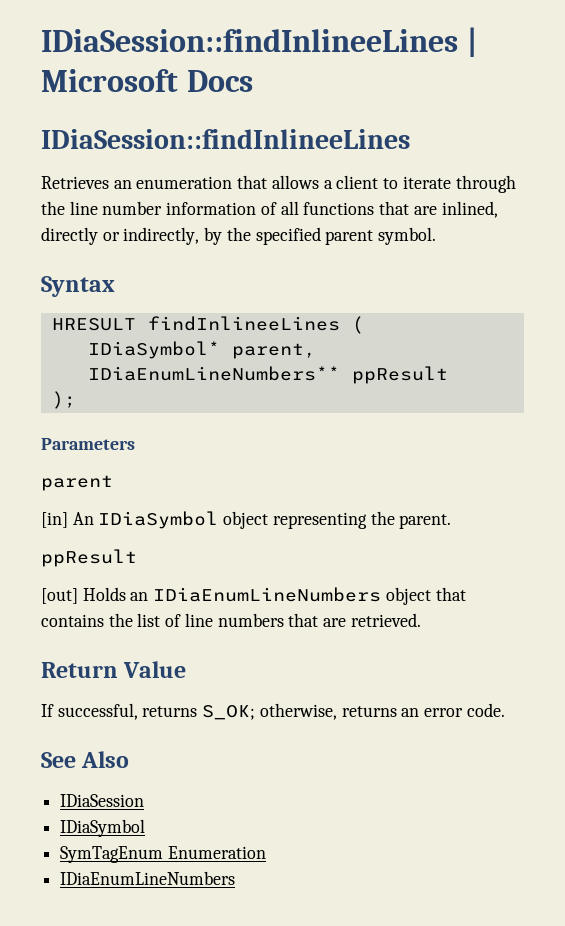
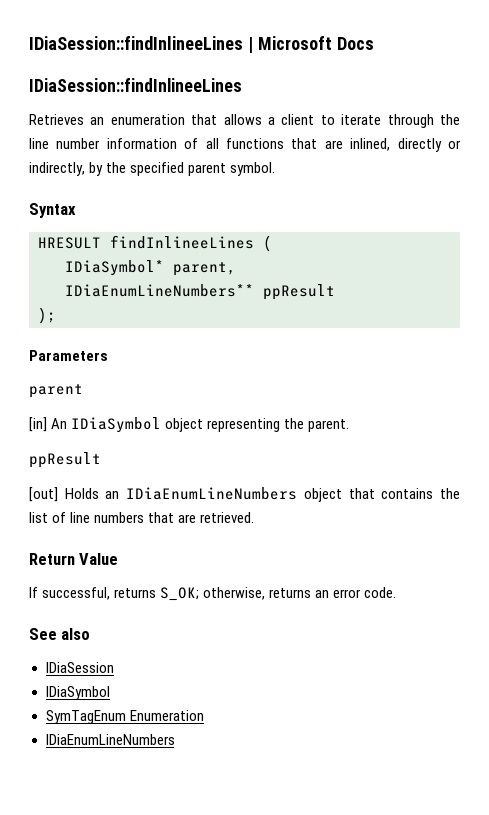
- See Also
+ See also

